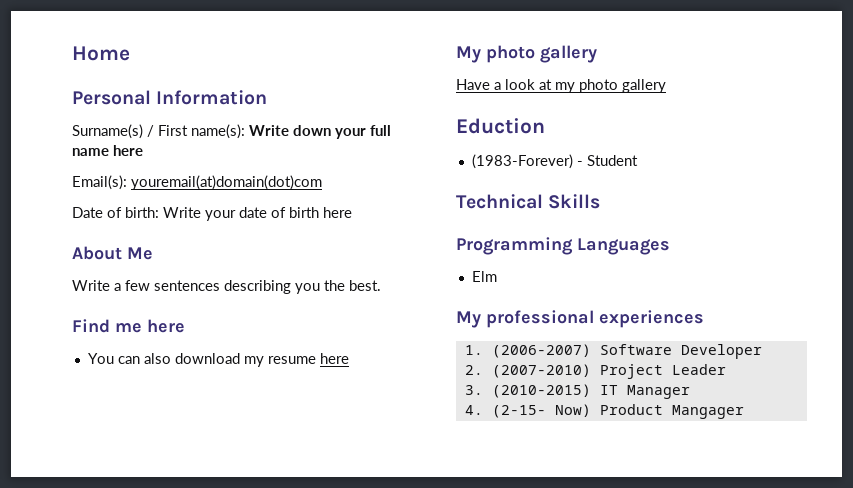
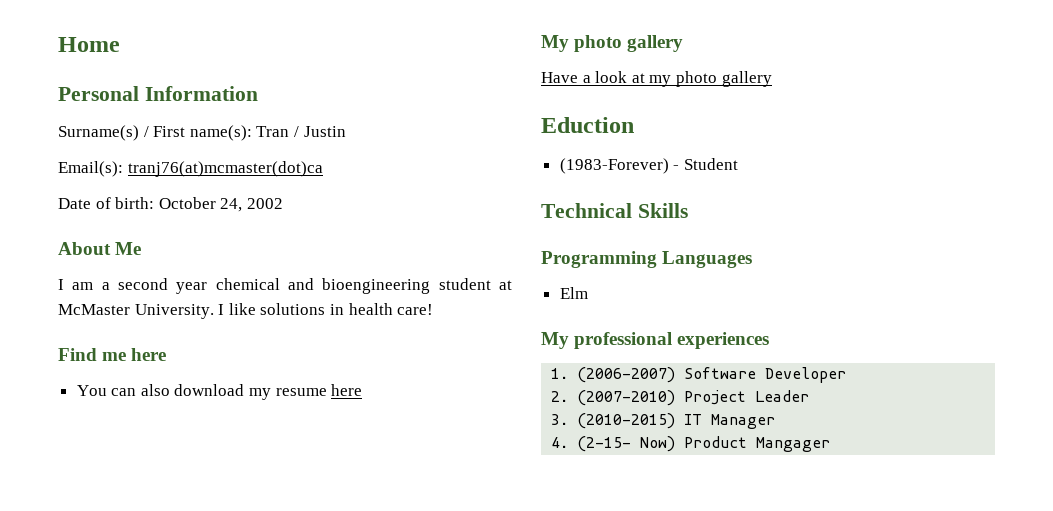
- Surname(s) / First name(s): Write down your full name here
+ Surname(s) / First name(s): Tran / Justin
- Email(s): youremail(at)domain(dot)com
+ Email(s): tranj76(at)mcmaster(dot)ca
- Date of birth: Write your date of birth here
+ Date of birth: October 24, 2002
  About Me
- Write a few sentences describing you the best.
+ I am a second year chemical and bioengineering student at McMaster University. I like solutions in health care!

